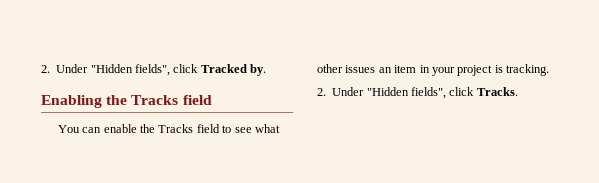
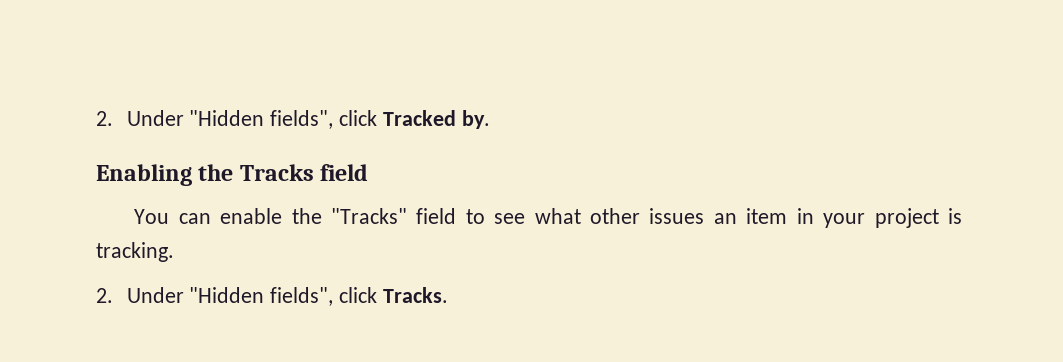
- You can enable the Tracks field to see what other issues an item in your project is tracking.
+ You can enable the "Tracks" field to see what other issues an item in your project is tracking.

